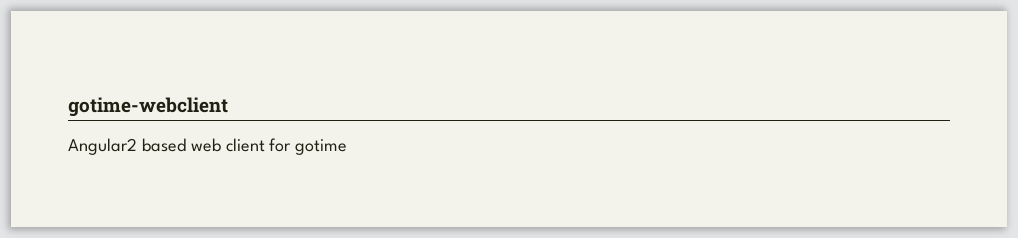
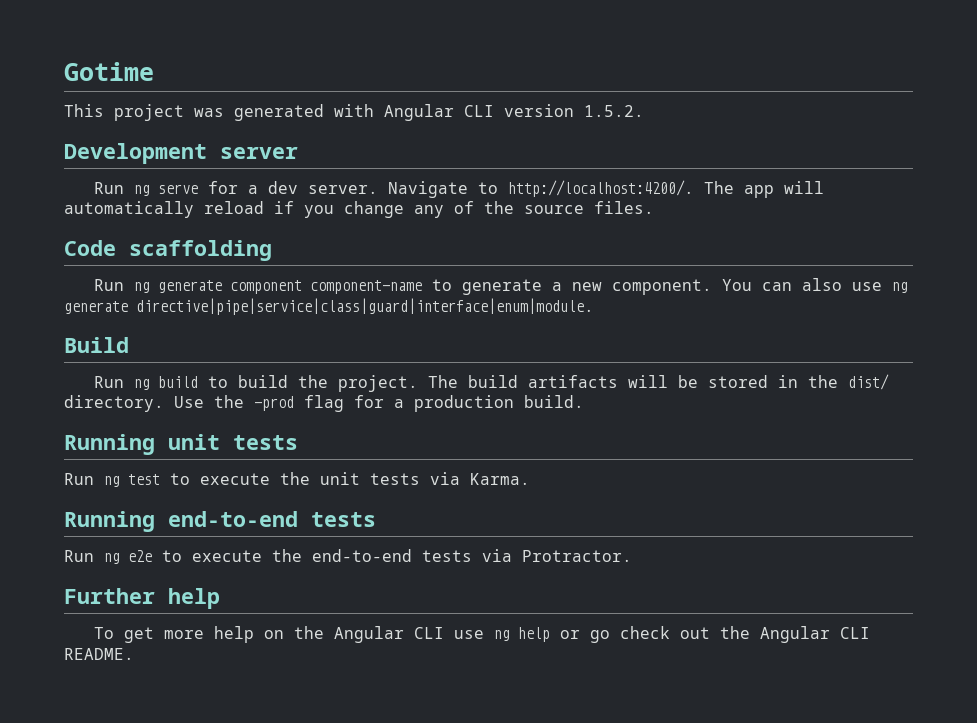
- gotime-webclient
- Angular2 based web client for gotime
+ Gotime
+ This project was generated with Angular CLI version 1.5.2.
+ Development server
+ Run ng serve for a dev server. Navigate to http://localhost:4200/. The app will automatically reload if you change any of the source files.
+ Code scaffolding
+ Run ng generate component component-name to generate a new component. You can also use ng generate directive|pipe|service|class|guard|interface|enum|module.
+ Build
+ Run ng build to build the project. The build artifacts will be stored in the dist/ directory. Use the -prod flag for a production build.
+ Running unit tests
+ Run ng test to execute the unit tests via Karma.
+ Running end-to-end tests
+ Run ng e2e to execute the end-to-end tests via Protractor.
+ Further help
+ To get more help on the Angular CLI use ng help or go check out the Angular CLI README.

